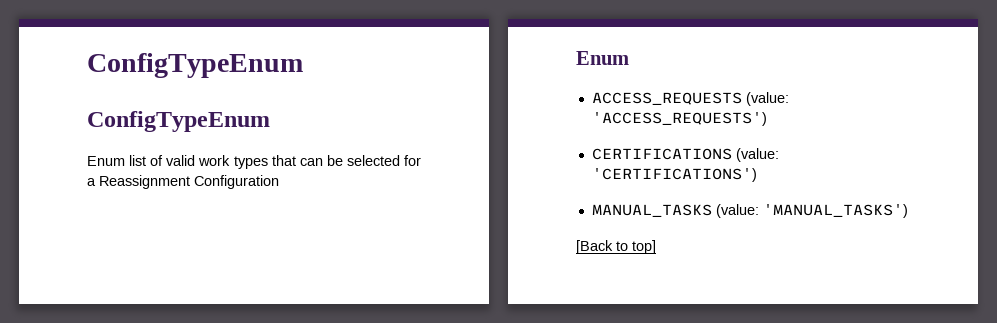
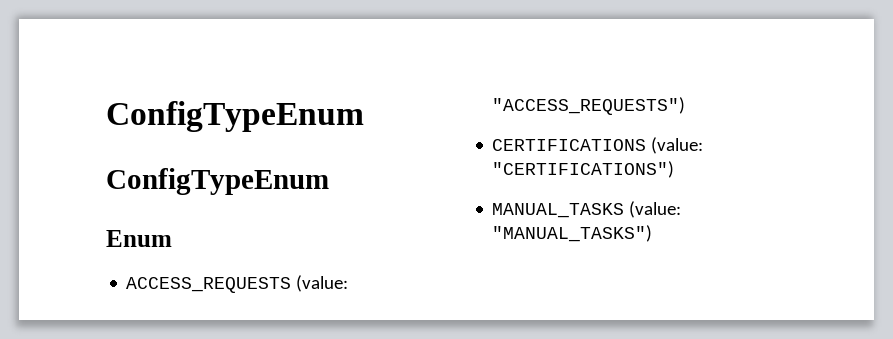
- Enum list of valid work types that can be selected for a Reassignment Configuration
- ACCESS_REQUESTS (value: 'ACCESS_REQUESTS')
+ ACCESS_REQUESTS (value: "ACCESS_REQUESTS")
- CERTIFICATIONS (value: 'CERTIFICATIONS')
+ CERTIFICATIONS (value: "CERTIFICATIONS")
- MANUAL_TASKS (value: 'MANUAL_TASKS')
- [Back to top]
+ MANUAL_TASKS (value: "MANUAL_TASKS")

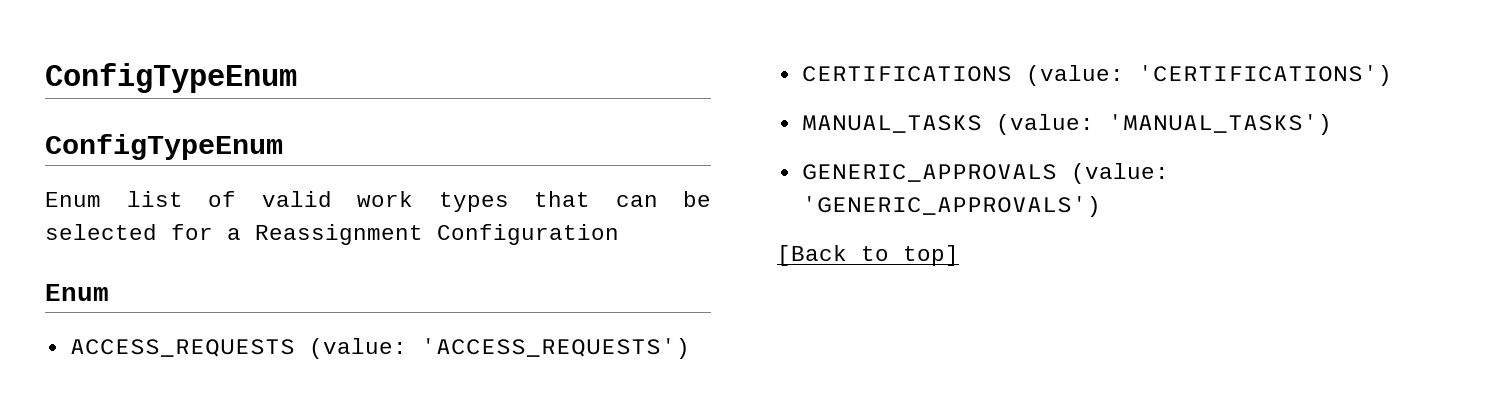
+ Enum list of valid work types that can be selected for a Reassignment Configuration
- ACCESS_REQUESTS (value: "ACCESS_REQUESTS")
+ ACCESS_REQUESTS (value: 'ACCESS_REQUESTS')
- CERTIFICATIONS (value: "CERTIFICATIONS")
+ CERTIFICATIONS (value: 'CERTIFICATIONS')
- MANUAL_TASKS (value: "MANUAL_TASKS")
+ MANUAL_TASKS (value: 'MANUAL_TASKS')
+ GENERIC_APPROVALS (value: 'GENERIC_APPROVALS')
+ [Back to top]

